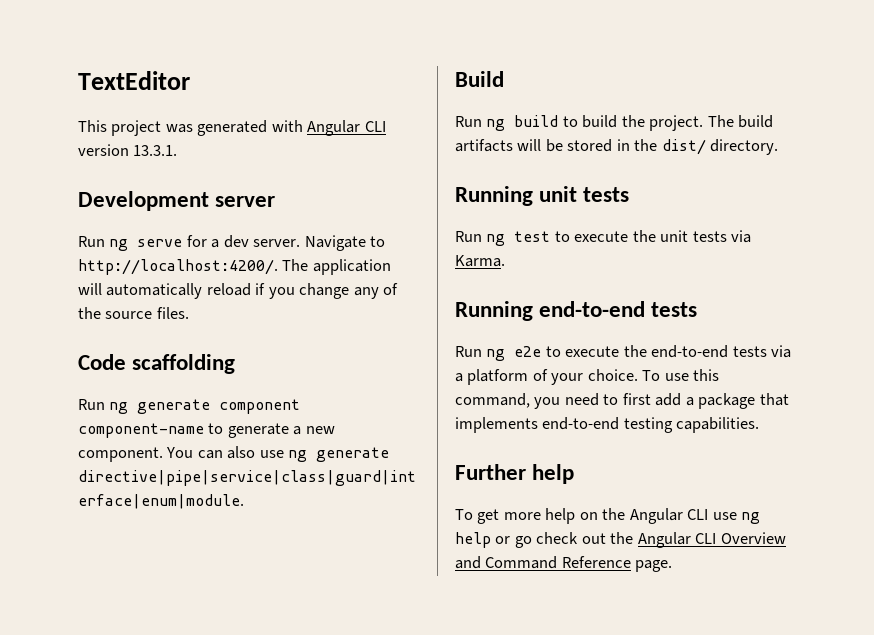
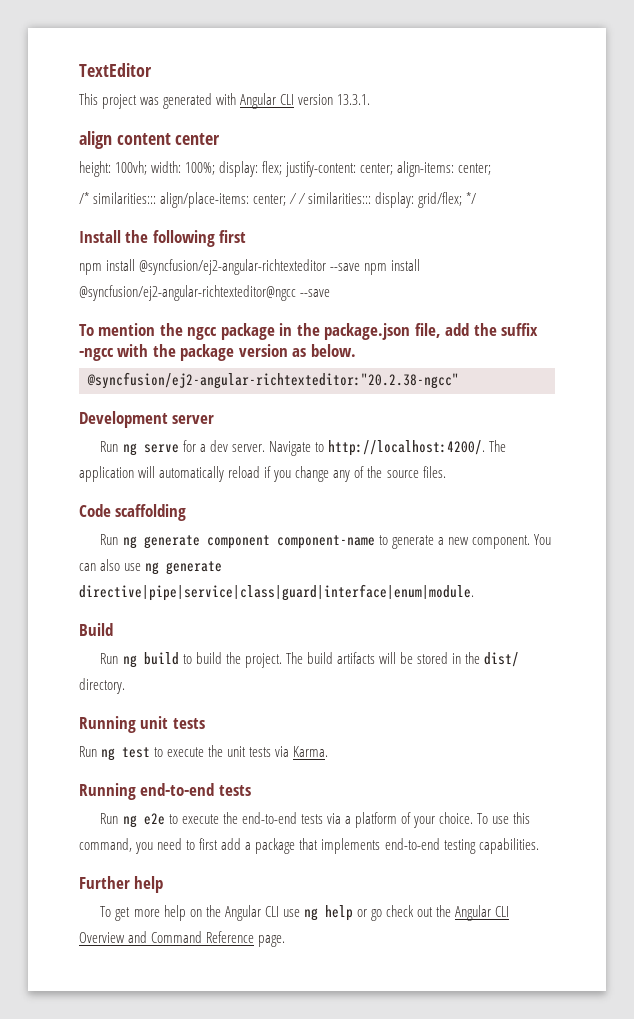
+ align content center
+ height: 100vh; width: 100%; display: flex; justify-content: center; align-items: center;
+ /* similarities::: align/place-items: center; / / similarities::: display: grid/flex; */
+ Install the following first
+ npm install @syncfusion/ej2-angular-richtexteditor --save npm install @syncfusion/ej2-angular-richtexteditor@ngcc --save
+ To mention the ngcc package in the package.json file, add the suffix -ngcc with the package version as below.
+ @syncfusion/ej2-angular-richtexteditor:"20.2.38-ngcc"

